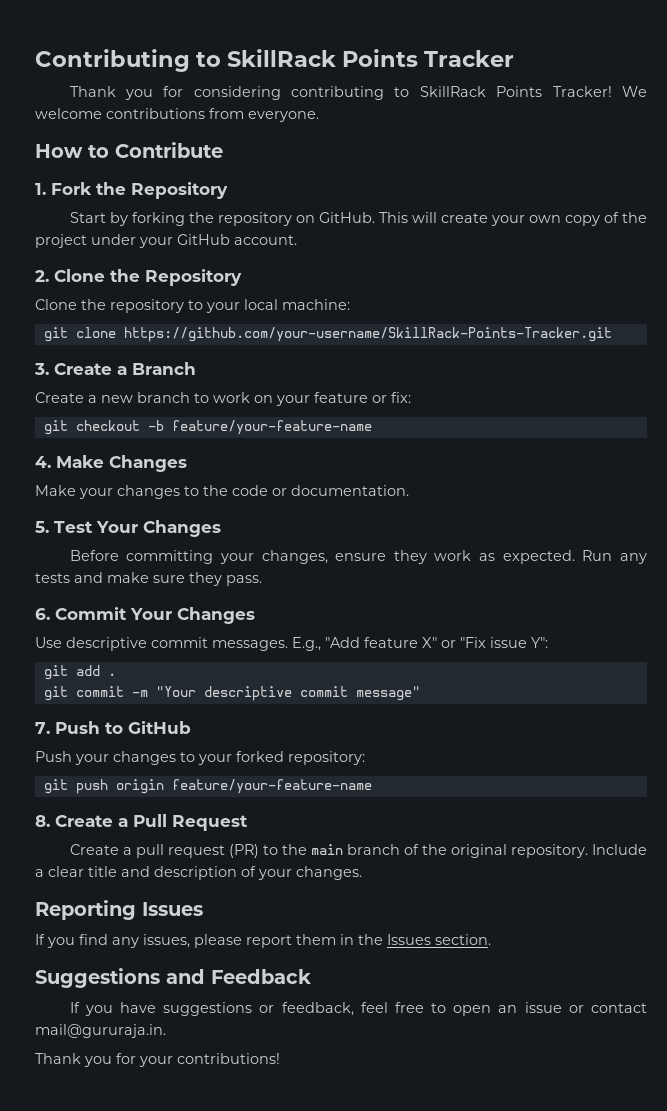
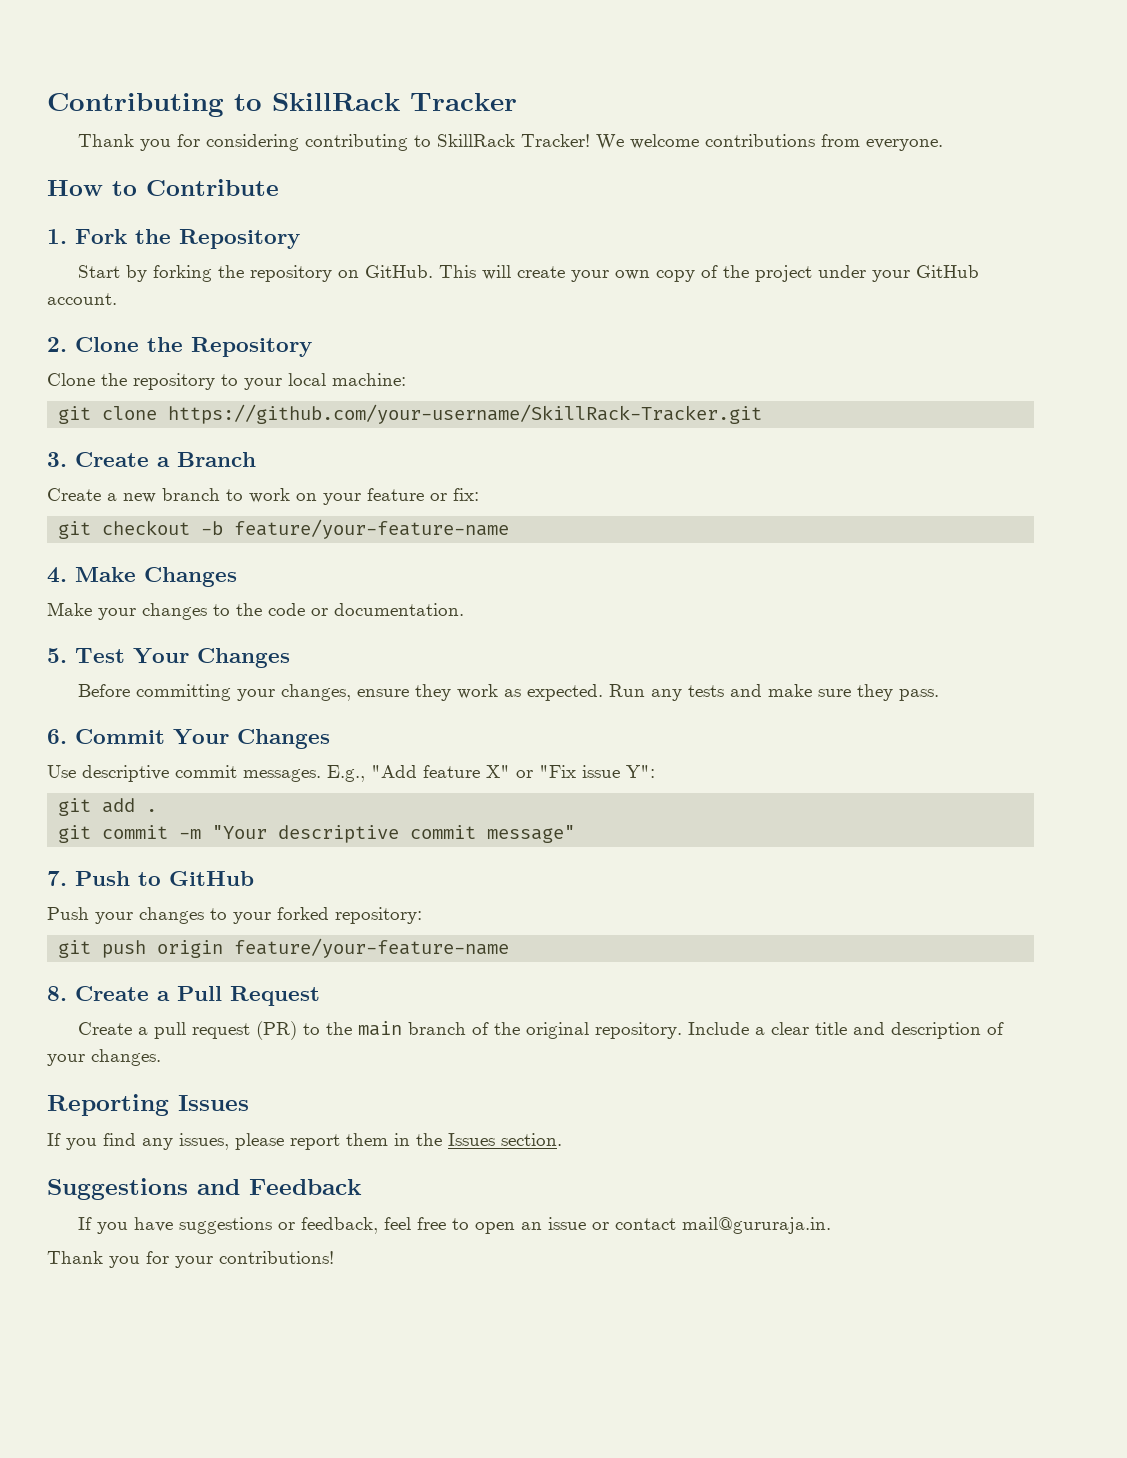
- Contributing to SkillRack Points Tracker
+ Contributing to SkillRack Tracker
- Thank you for considering contributing to SkillRack Points Tracker!
+ Thank you for considering contributing to SkillRack Tracker!
- git clone https://github.com/your-username/SkillRack-Points-Tracker.git
+ git clone https://github.com/your-username/SkillRack-Tracker.git

